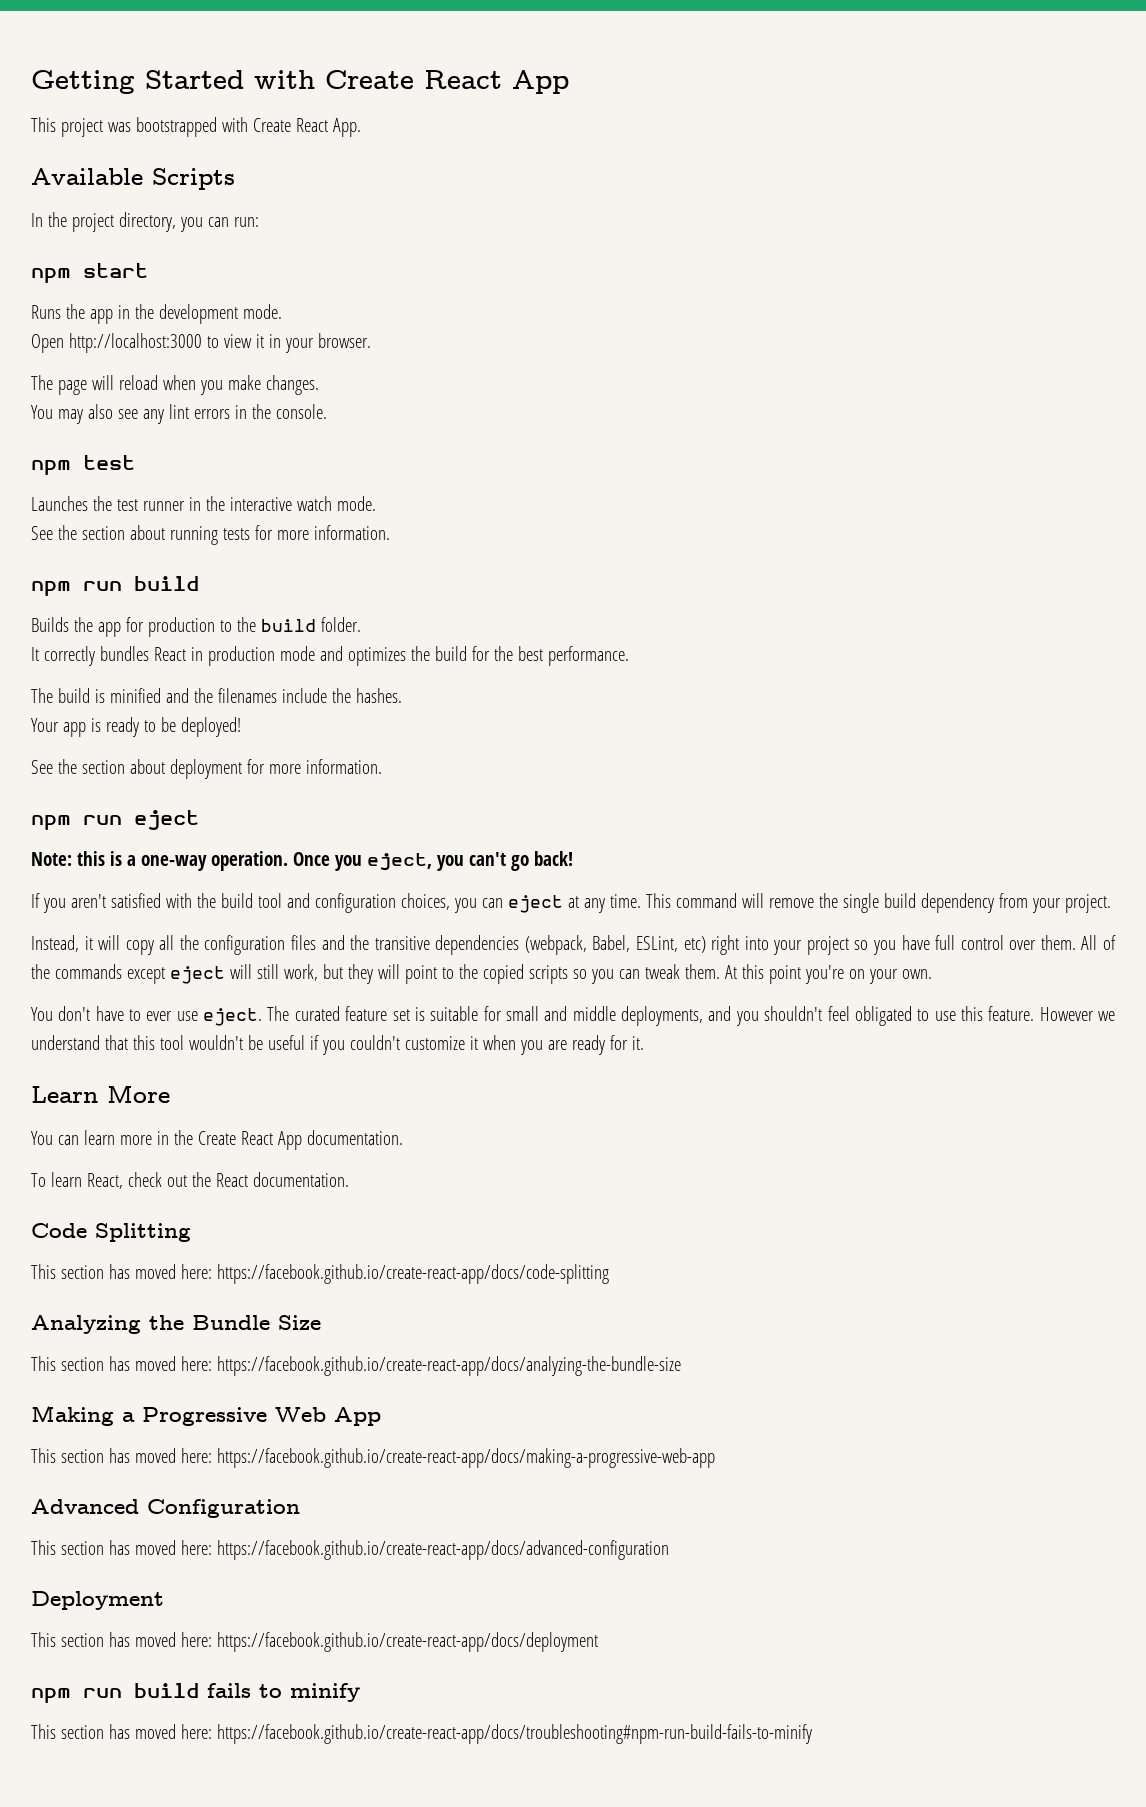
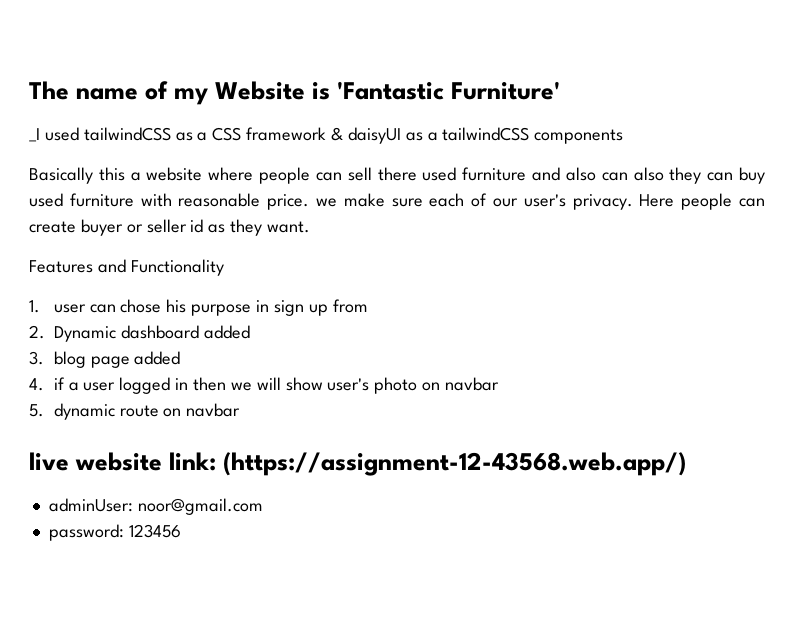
- Getting Started with Create React App
- This project was bootstrapped with Create React App.
- Available Scripts
- In the project directory, you can run:
- npm start
- Runs the app in the development mode.
- Open http://localhost:3000 to view it in your browser.
- The page will reload when you make changes.
- You may also see any lint errors in the console.
- npm test
- Launches the test runner in the interactive watch mode.
- See the section about running tests for more information.
- npm run build
- Builds the app for production to the build folder.
- It correctly bundles React in production mode and optimizes the build for the best performance.
- The build is minified and the filenames include the hashes.
- Your app is ready to be deployed!
- See the section about deployment for more information.
- npm run eject
- Note: this is a one-way operation. Once you eject, you can't go back!
- If you aren't satisfied with the build tool and configuration choices, you can eject at any time. This command will remove the single build dependency from your project.
- Instead, it will copy all the configuration files and the transitive dependencies (webpack, Babel, ESLint, etc) right into your project so you have full control over them. All of the commands except eject will still work, but they will point to the copied scripts so you can tweak them. At this point you're on your own.
- You don't have to ever use eject. The curated feature set is suitable for small and middle deployments, and you shouldn't feel obligated to use this feature. However we understand that this tool wouldn't be useful if you couldn't customize it when you are ready for it.
- Learn More
- You can learn more in the Create React App documentation.
- To learn React, check out the React documentation.
- Code Splitting
- This section has moved here: https://facebook.github.io/create-react-app/docs/code-splitting
- Analyzing the Bundle Size
- This section has moved here: https://facebook.github.io/create-react-app/docs/analyzing-the-bundle-size
- Making a Progressive Web App
- This section has moved here: https://facebook.github.io/create-react-app/docs/making-a-progressive-web-app
- Advanced Configuration
- This section has moved here: https://facebook.github.io/create-react-app/docs/advanced-configuration
- Deployment
- This section has moved here: https://facebook.github.io/create-react-app/docs/deployment
- npm run build fails to minify
- This section has moved here: https://facebook.github.io/create-react-app/docs/troubleshooting#npm-run-build-fails-to-minify
+ The name of my Website is 'Fantastic Furniture'
+ _I used tailwindCSS as a CSS framework & daisyUI as a tailwindCSS components
+ Basically this a website where people can sell there used furniture and also can also they can buy used furniture with reasonable price. we make sure each of our user's privacy. Here people can create buyer or seller id as they want.
+ Features and Functionality
+ 1. user can chose his purpose in sign up from
+ 2. Dynamic dashboard added
+ 3. blog page added
+ 4. if a user logged in then we will show user's photo on navbar
+ 5. dynamic route on navbar
+ live website link: (https://assignment-12-43568.web.app/)
+ adminUser: noor@gmail.com
+ password: 123456

